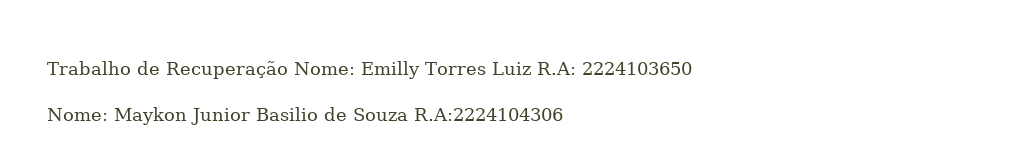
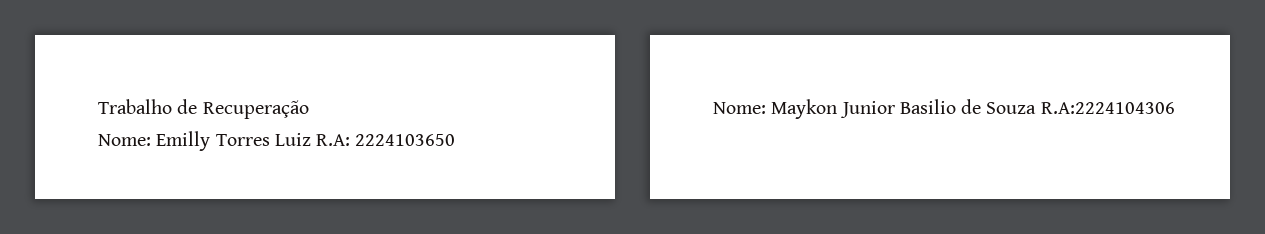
- Trabalho de Recuperação Nome: Emilly Torres Luiz R.A: 2224103650
+ Trabalho de Recuperação
+ Nome: Emilly Torres Luiz R.A: 2224103650

